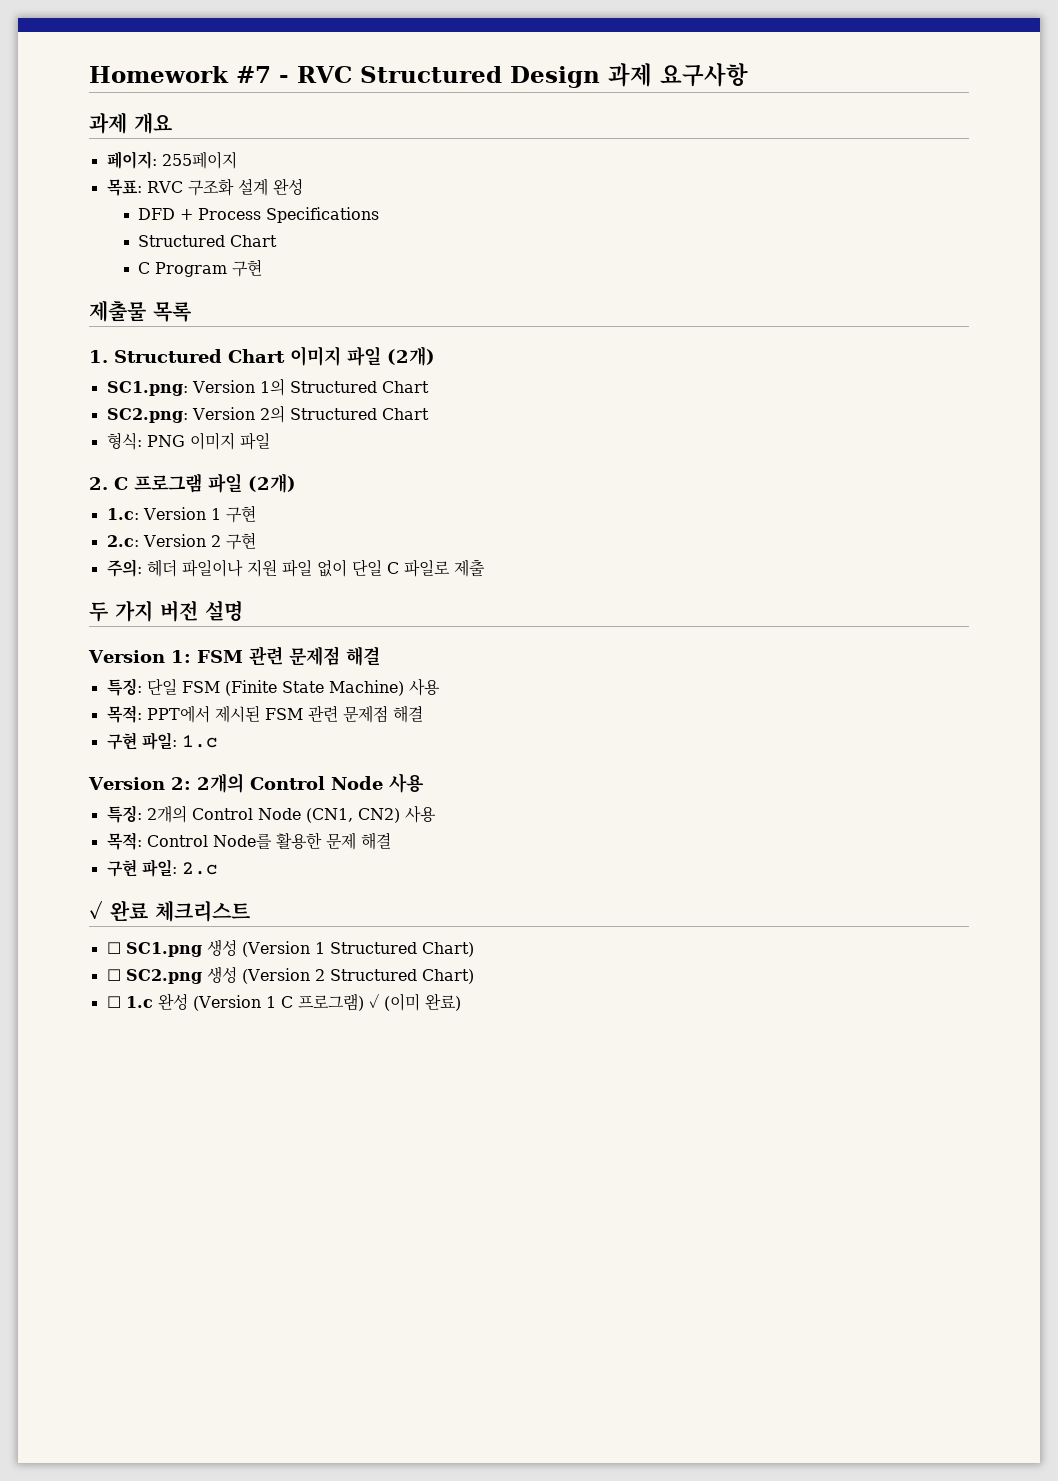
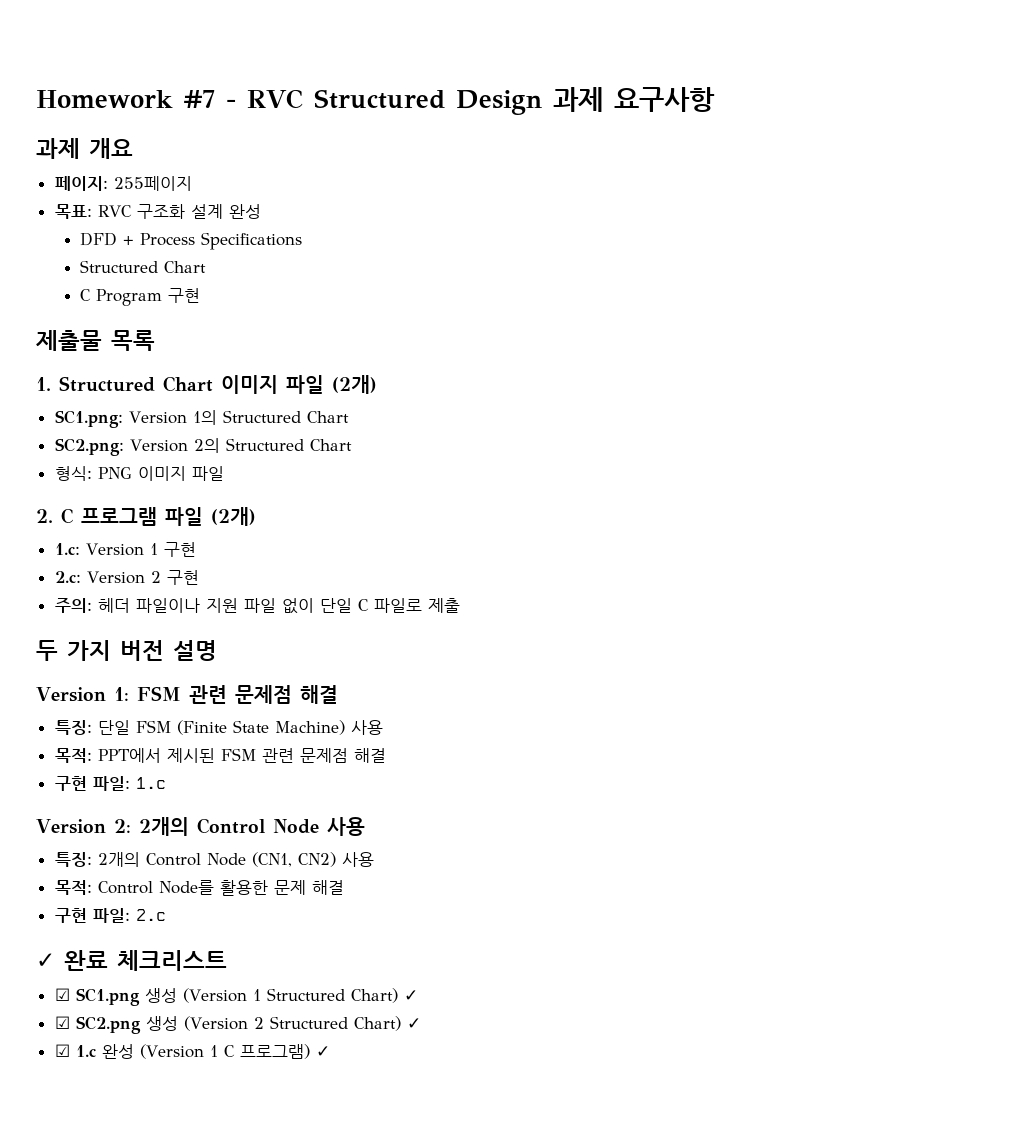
- ☐ SC1.png 생성 (Version 1 Structured Chart)
- ☐ SC2.png 생성 (Version 2 Structured Chart)
- ☐ 1.c 완성 (Version 1 C 프로그램) ✓ (이미 완료)
+ ☑ SC1.png 생성 (Version 1 Structured Chart) ✓
+ ☑ SC2.png 생성 (Version 2 Structured Chart) ✓
+ ☑ 1.c 완성 (Version 1 C 프로그램) ✓

